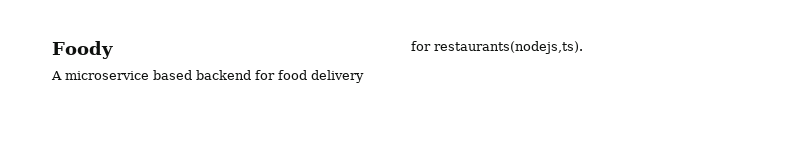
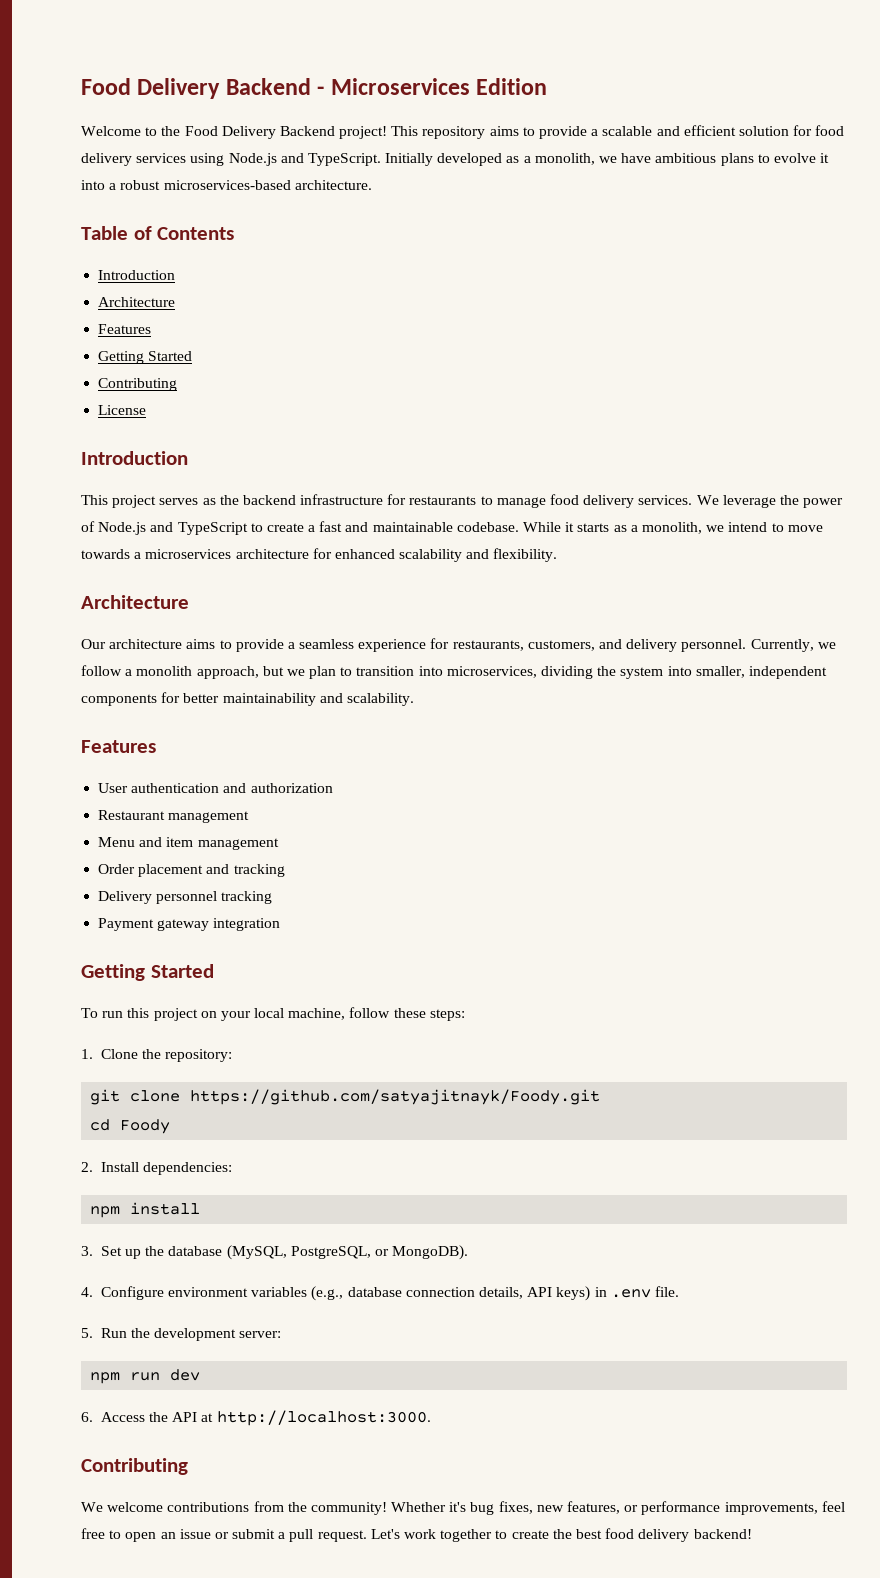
- Foody
- A microservice based backend for food delivery for restaurants(nodejs,ts).
+ Food Delivery Backend - Microservices Edition
+ Welcome to the Food Delivery Backend project! This repository aims to provide a scalable and efficient solution for food delivery services using Node.js and TypeScript. Initially developed as a monolith, we have ambitious plans to evolve it into a robust microservices-based architecture.
+ Table of Contents
+ Introduction
+ Architecture
+ Features
+ Getting Started
+ Contributing
+ License
+ Introduction
+ This project serves as the backend infrastructure for restaurants to manage food delivery services. We leverage the power of Node.js and TypeScript to create a fast and maintainable codebase. While it starts as a monolith, we intend to move towards a microservices architecture for enhanced scalability and flexibility.
+ Architecture
+ Our architecture aims to provide a seamless experience for restaurants, customers, and delivery personnel. Currently, we follow a monolith approach, but we plan to transition into microservices, dividing the system into smaller, independent components for better maintainability and scalability.
+ Features
+ User authentication and authorization
+ Restaurant management
+ Menu and item management
+ Order placement and tracking
+ Delivery personnel tracking
+ Payment gateway integration
+ Getting Started
+ To run this project on your local machine, follow these steps:
+ 1. Clone the repository:
+ git clone https://github.com/satyajitnayk/Foody.git
+ cd Foody
+ 2. Install dependencies:
+ npm install
+ 3. Set up the database (MySQL, PostgreSQL, or MongoDB).
+ 4. Configure environment variables (e.g., database connection details, API keys) in .env file.
+ 5. Run the development server:
+ npm run dev
+ 6. Access the API at http://localhost:3000.
+ Contributing
+ We welcome contributions from the community! Whether it's bug fixes, new features, or performance improvements, feel free to open an issue or submit a pull request. Let's work together to create the best food delivery backend!

